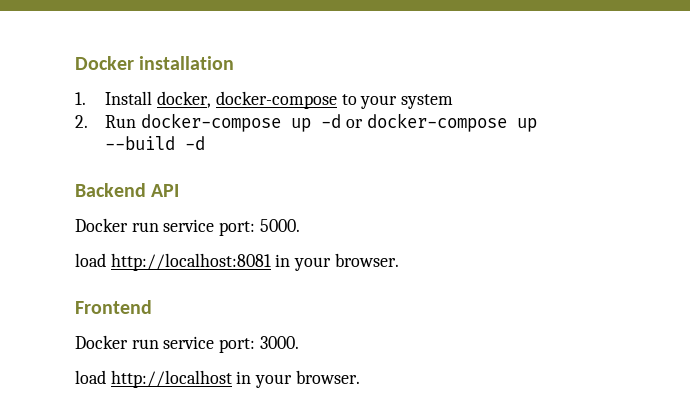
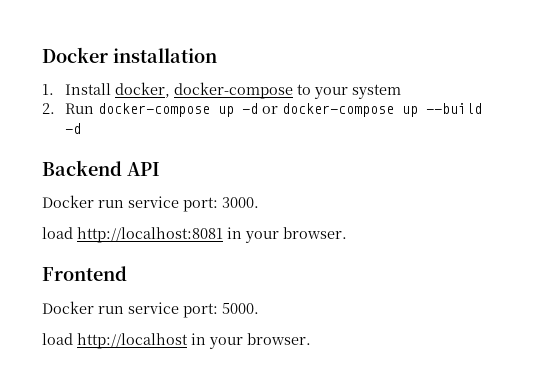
- Docker run service port: 5000.
+ Docker run service port: 3000.
- Docker run service port: 3000.
+ Docker run service port: 5000.

